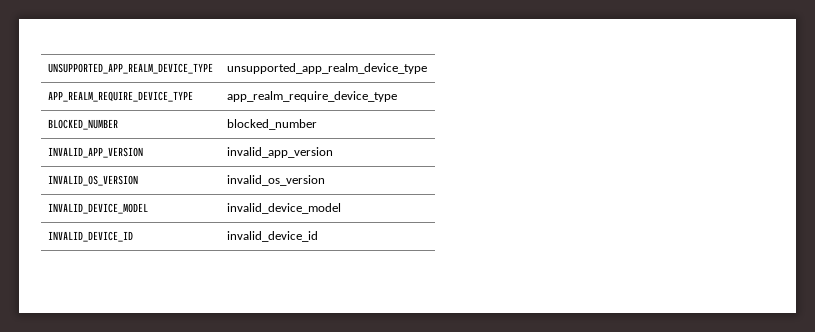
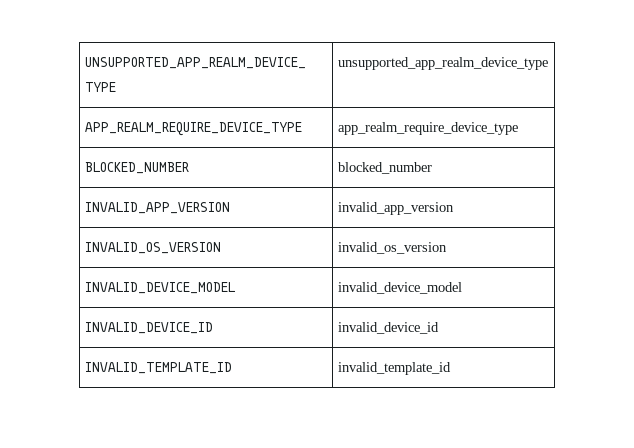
+ INVALID_TEMPLATE_ID | invalid_template_id

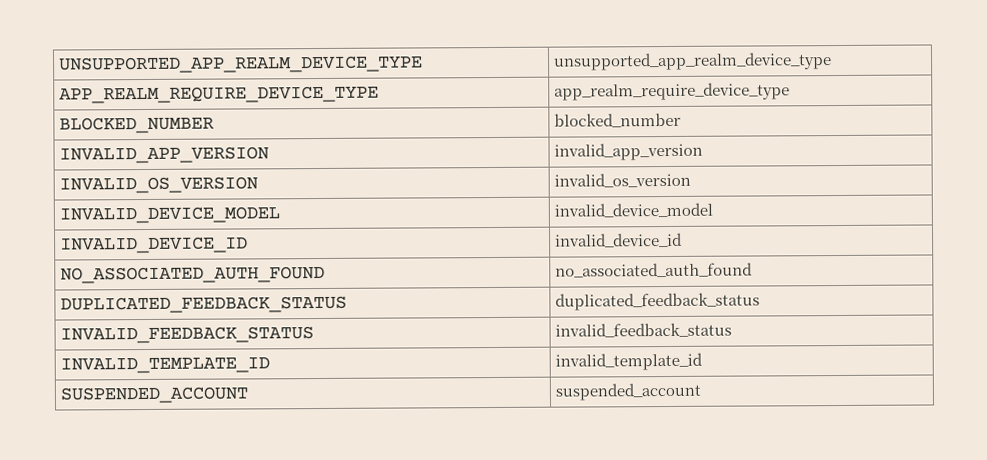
+ NO_ASSOCIATED_AUTH_FOUND | no_associated_auth_found
+ DUPLICATED_FEEDBACK_STATUS | duplicated_feedback_status
+ INVALID_FEEDBACK_STATUS | invalid_feedback_status
+ SUSPENDED_ACCOUNT | suspended_account

